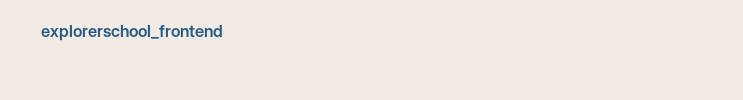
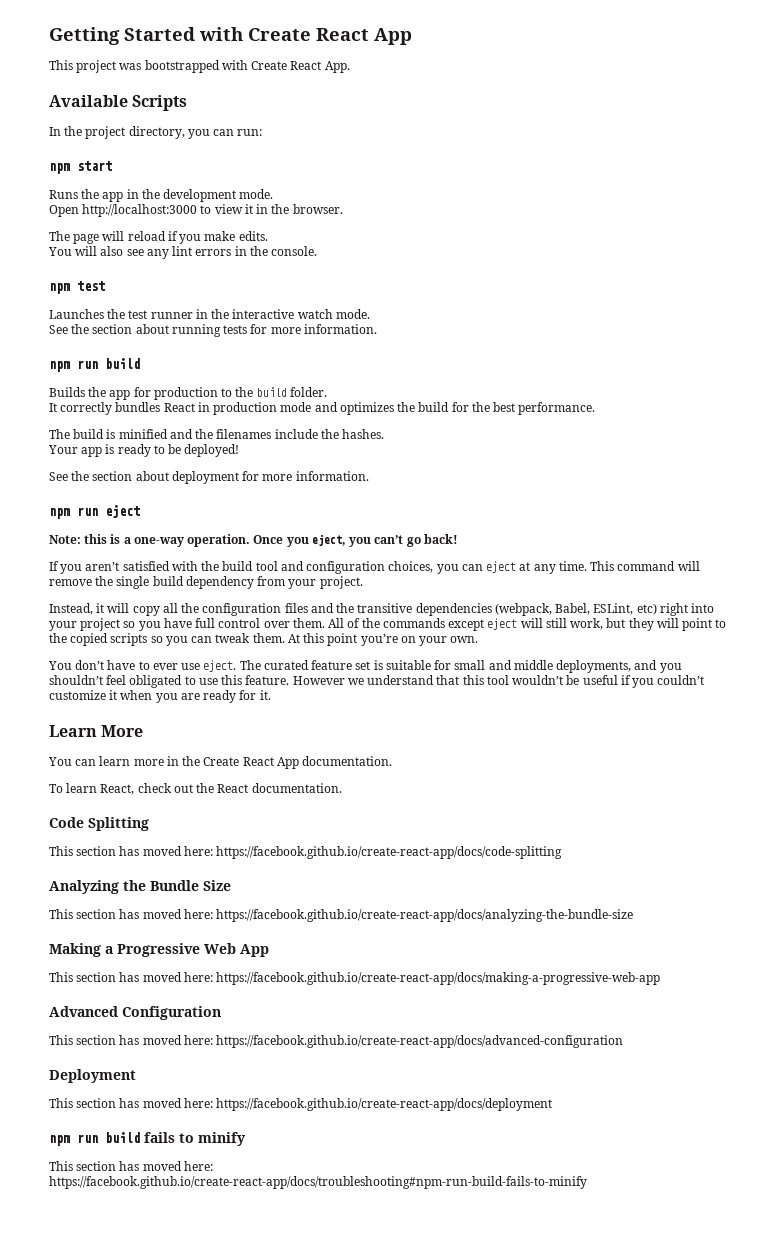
- explorerschool_frontend
+ Getting Started with Create React App
+ This project was bootstrapped with Create React App.
+ Available Scripts
+ In the project directory, you can run:
+ npm start
+ Runs the app in the development mode.
+ Open http://localhost:3000 to view it in the browser.
+ The page will reload if you make edits.
+ You will also see any lint errors in the console.
+ npm test
+ Launches the test runner in the interactive watch mode.
+ See the section about running tests for more information.
+ npm run build
+ Builds the app for production to the build folder.
+ It correctly bundles React in production mode and optimizes the build for the best performance.
+ The build is minified and the filenames include the hashes.
+ Your app is ready to be deployed!
+ See the section about deployment for more information.
+ npm run eject
+ Note: this is a one-way operation. Once you eject, you can’t go back!
+ If you aren’t satisfied with the build tool and configuration choices, you can eject at any time. This command will remove the single build dependency from your project.
+ Instead, it will copy all the configuration files and the transitive dependencies (webpack, Babel, ESLint, etc) right into your project so you have full control over them. All of the commands except eject will still work, but they will point to the copied scripts so you can tweak them. At this point you’re on your own.
+ You don’t have to ever use eject. The curated feature set is suitable for small and middle deployments, and you shouldn’t feel obligated to use this feature. However we understand that this tool wouldn’t be useful if you couldn’t customize it when you are ready for it.
+ Learn More
+ You can learn more in the Create React App documentation.
+ To learn React, check out the React documentation.
+ Code Splitting
+ This section has moved here: https://facebook.github.io/create-react-app/docs/code-splitting
+ Analyzing the Bundle Size
+ This section has moved here: https://facebook.github.io/create-react-app/docs/analyzing-the-bundle-size
+ Making a Progressive Web App
+ This section has moved here: https://facebook.github.io/create-react-app/docs/making-a-progressive-web-app
+ Advanced Configuration
+ This section has moved here: https://facebook.github.io/create-react-app/docs/advanced-configuration
+ Deployment
+ This section has moved here: https://facebook.github.io/create-react-app/docs/deployment
+ npm run build fails to minify
+ This section has moved here: https://facebook.github.io/create-react-app/docs/troubleshooting#npm-run-build-fails-to-minify

